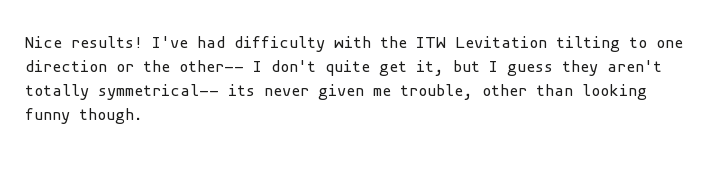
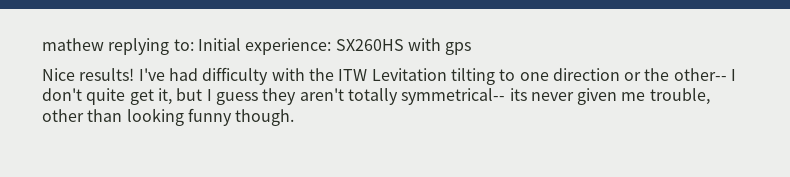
+ mathew replying to: Initial experience: SX260HS with gps

